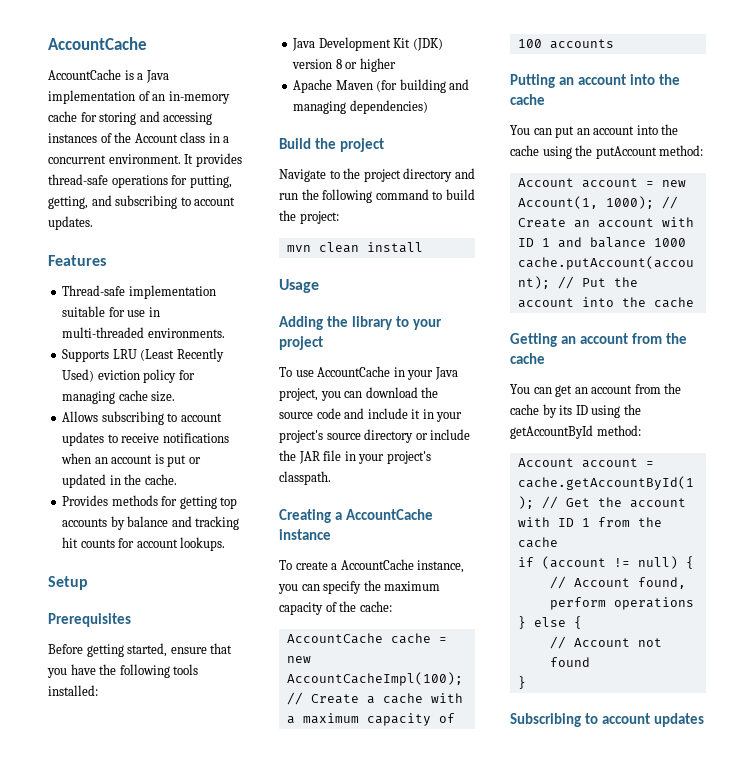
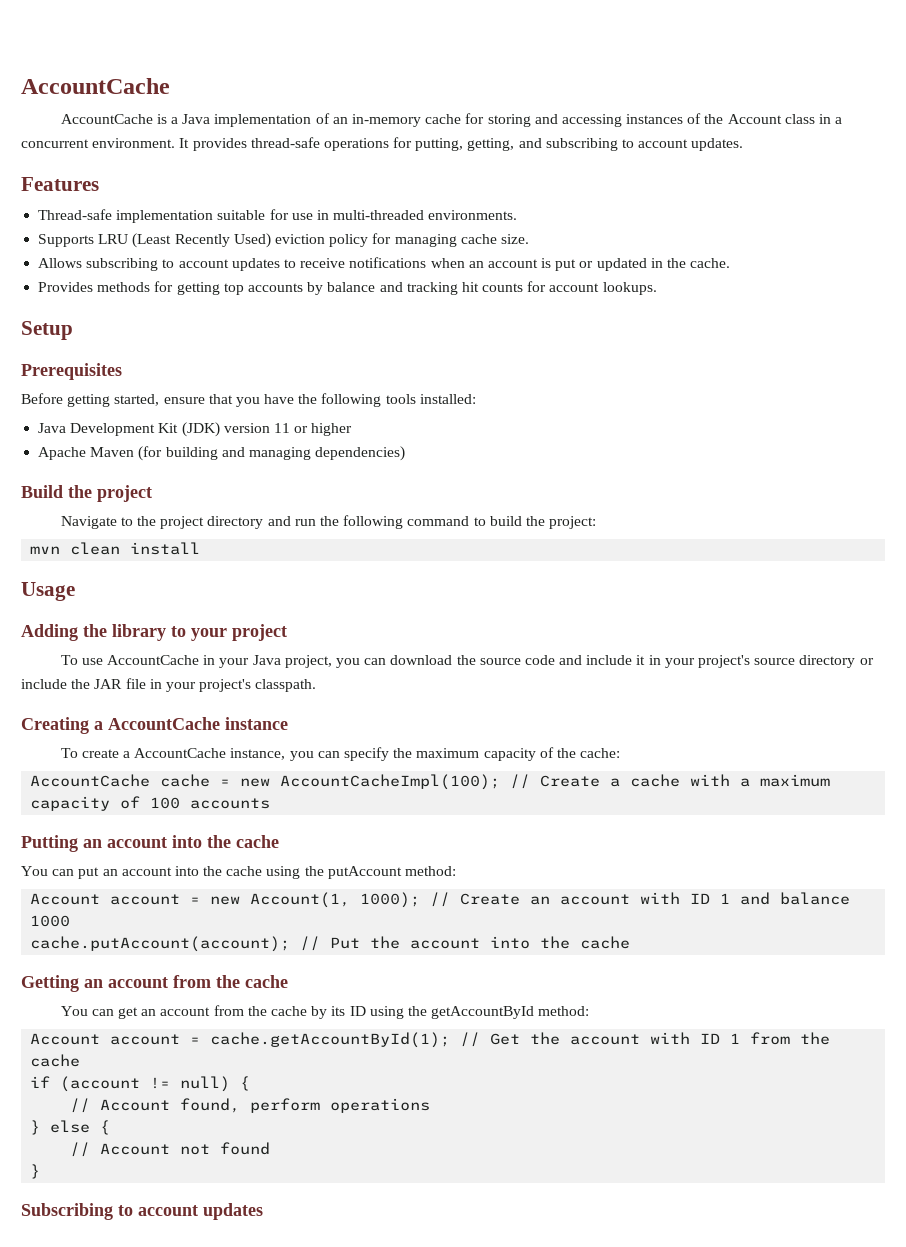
- Java Development Kit (JDK) version 8 or higher
+ Java Development Kit (JDK) version 11 or higher

